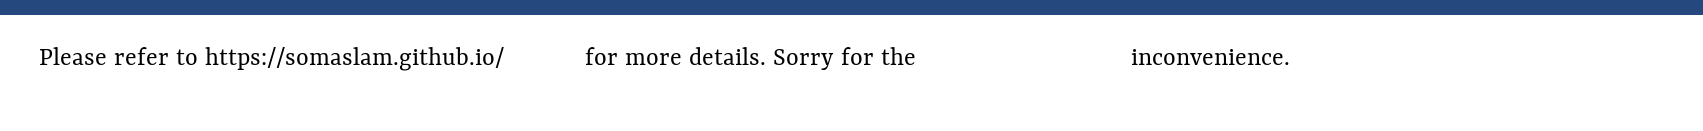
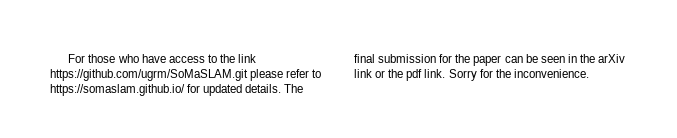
- Please refer to https://somaslam.github.io/ for more details.
+ For those who have access to the link https://github.com/ugrm/SoMaSLAM.git please refer to https://somaslam.github.io/ for updated details. The final submission for the paper can be seen in the arXiv link or the pdf link.

